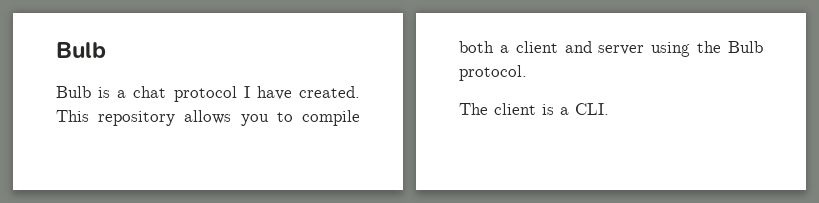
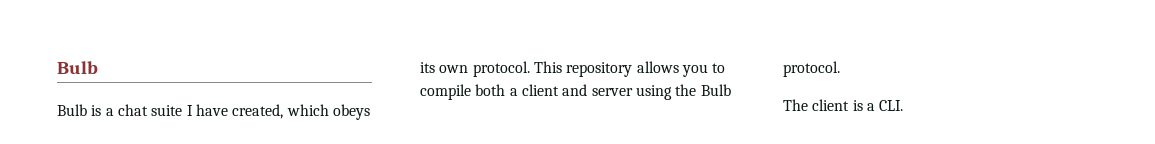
- Bulb is a chat protocol I have created.
+ Bulb is a chat suite I have created, which obeys its own protocol.

